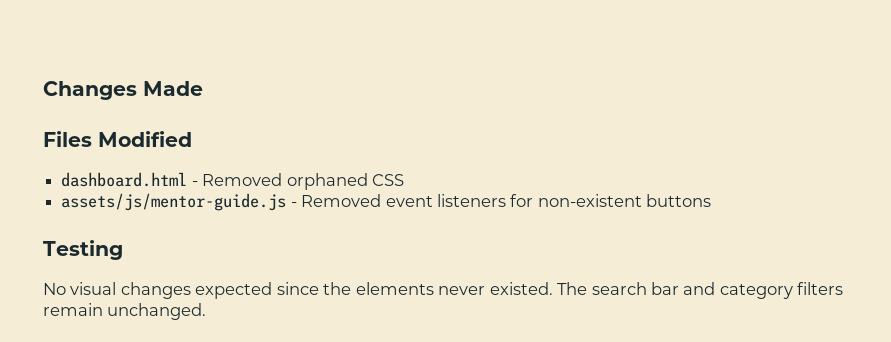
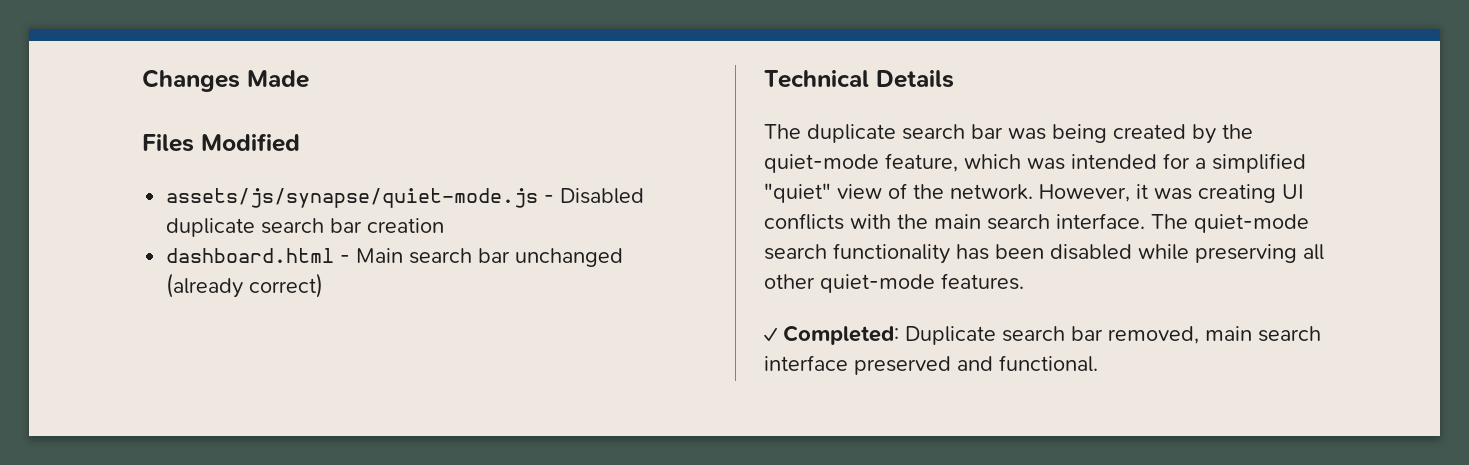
- dashboard.html - Removed orphaned CSS
- assets/js/mentor-guide.js - Removed event listeners for non-existent buttons
- Testing
- No visual changes expected since the elements never existed. The search bar and category filters remain unchanged.
+ assets/js/synapse/quiet-mode.js - Disabled duplicate search bar creation
+ dashboard.html - Main search bar unchanged (already correct)
+ Technical Details
+ The duplicate search bar was being created by the quiet-mode feature, which was intended for a simplified "quiet" view of the network. However, it was creating UI conflicts with the main search interface. The quiet-mode search functionality has been disabled while preserving all other quiet-mode features.
+ ✓ Completed: Duplicate search bar removed, main search interface preserved and functional.

